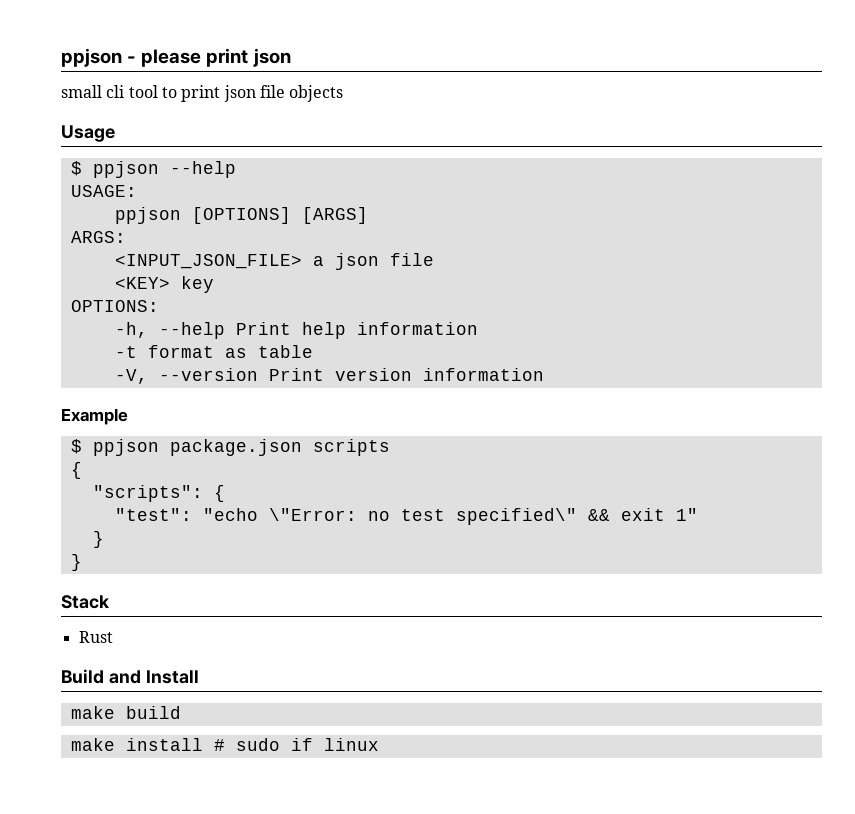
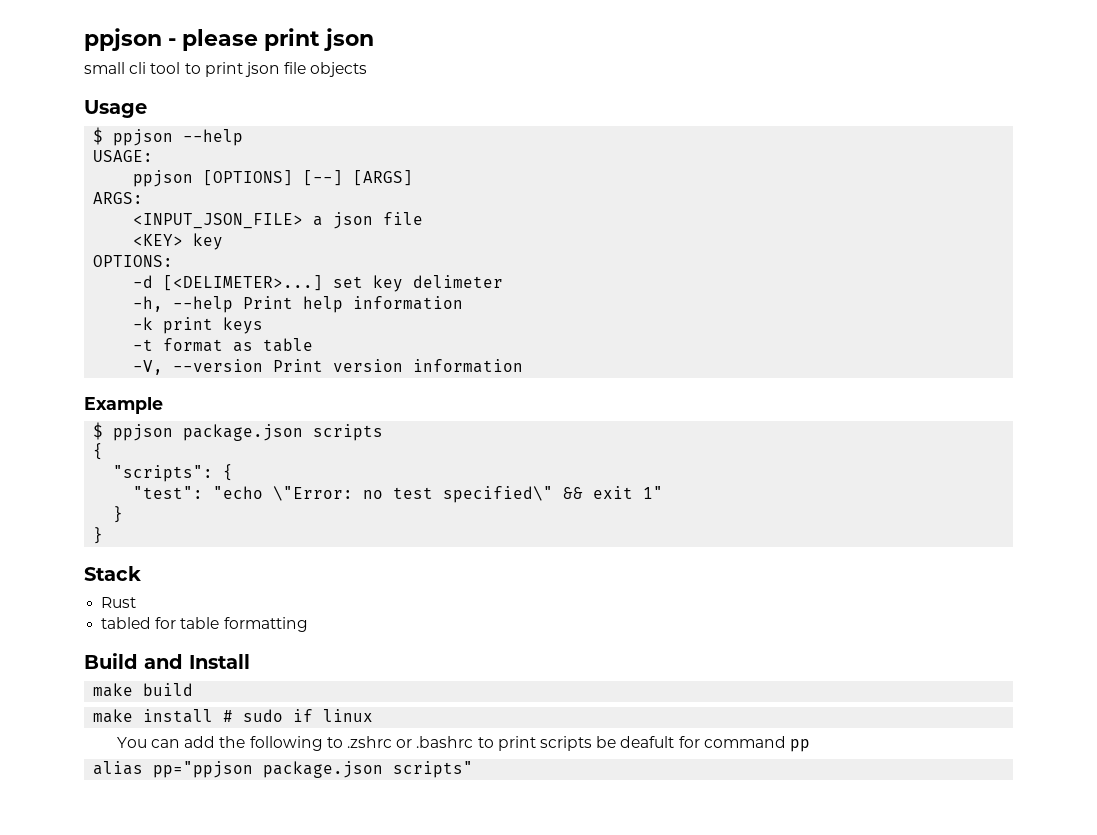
- ppjson [OPTIONS] [ARGS]
+ ppjson [OPTIONS] [--] [ARGS]
+ -d [<DELIMETER>...] set key delimeter
+ -k print keys
+ tabled for table formatting
+ You can add the following to .zshrc or .bashrc to print scripts be deafult for command pp
+ alias pp="ppjson package.json scripts"

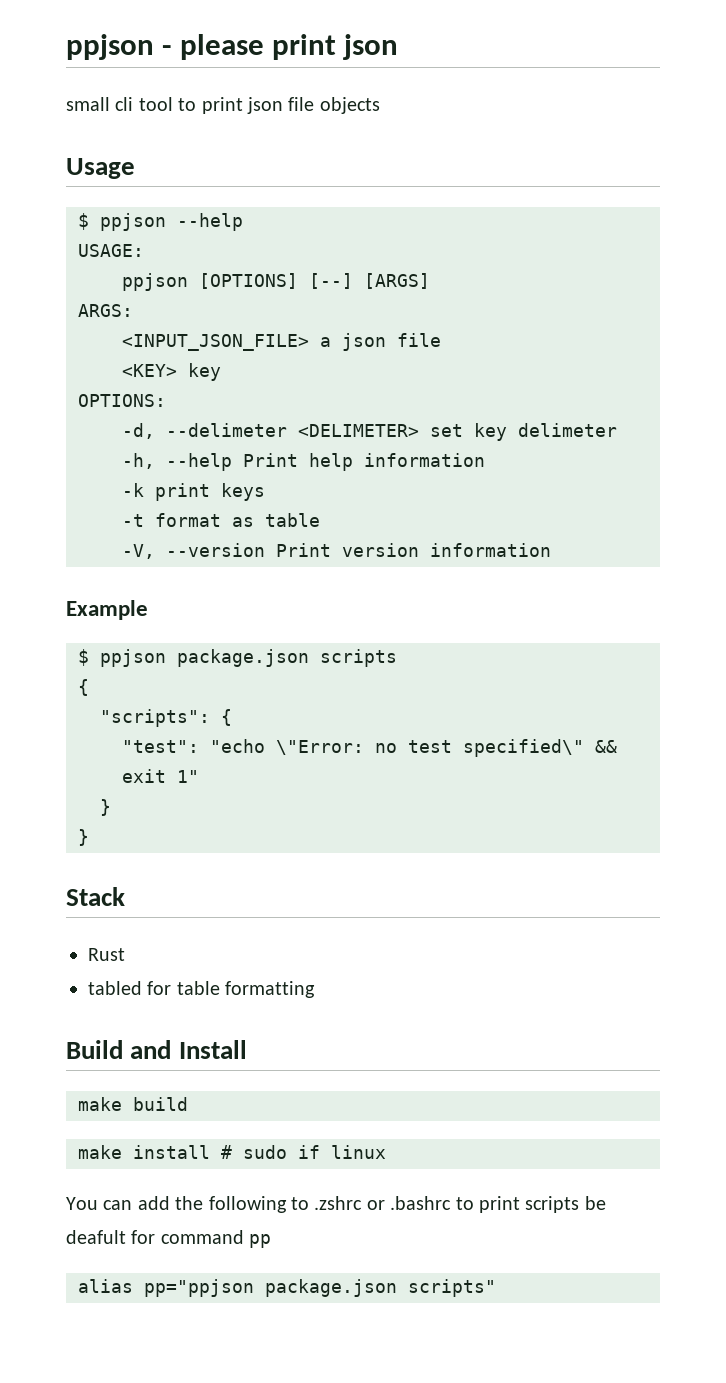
- -d [<DELIMETER>...] set key delimeter
+ -d, --delimeter <DELIMETER> set key delimeter

